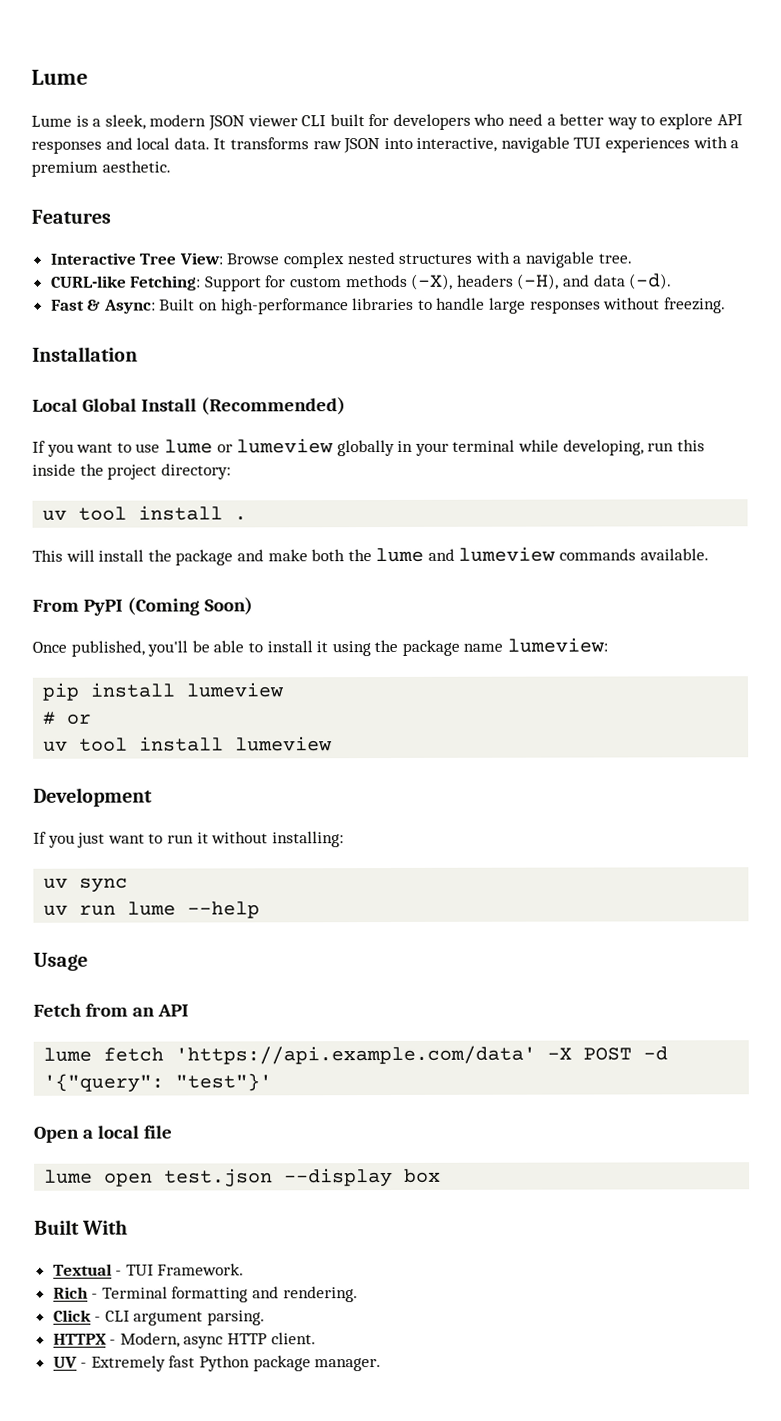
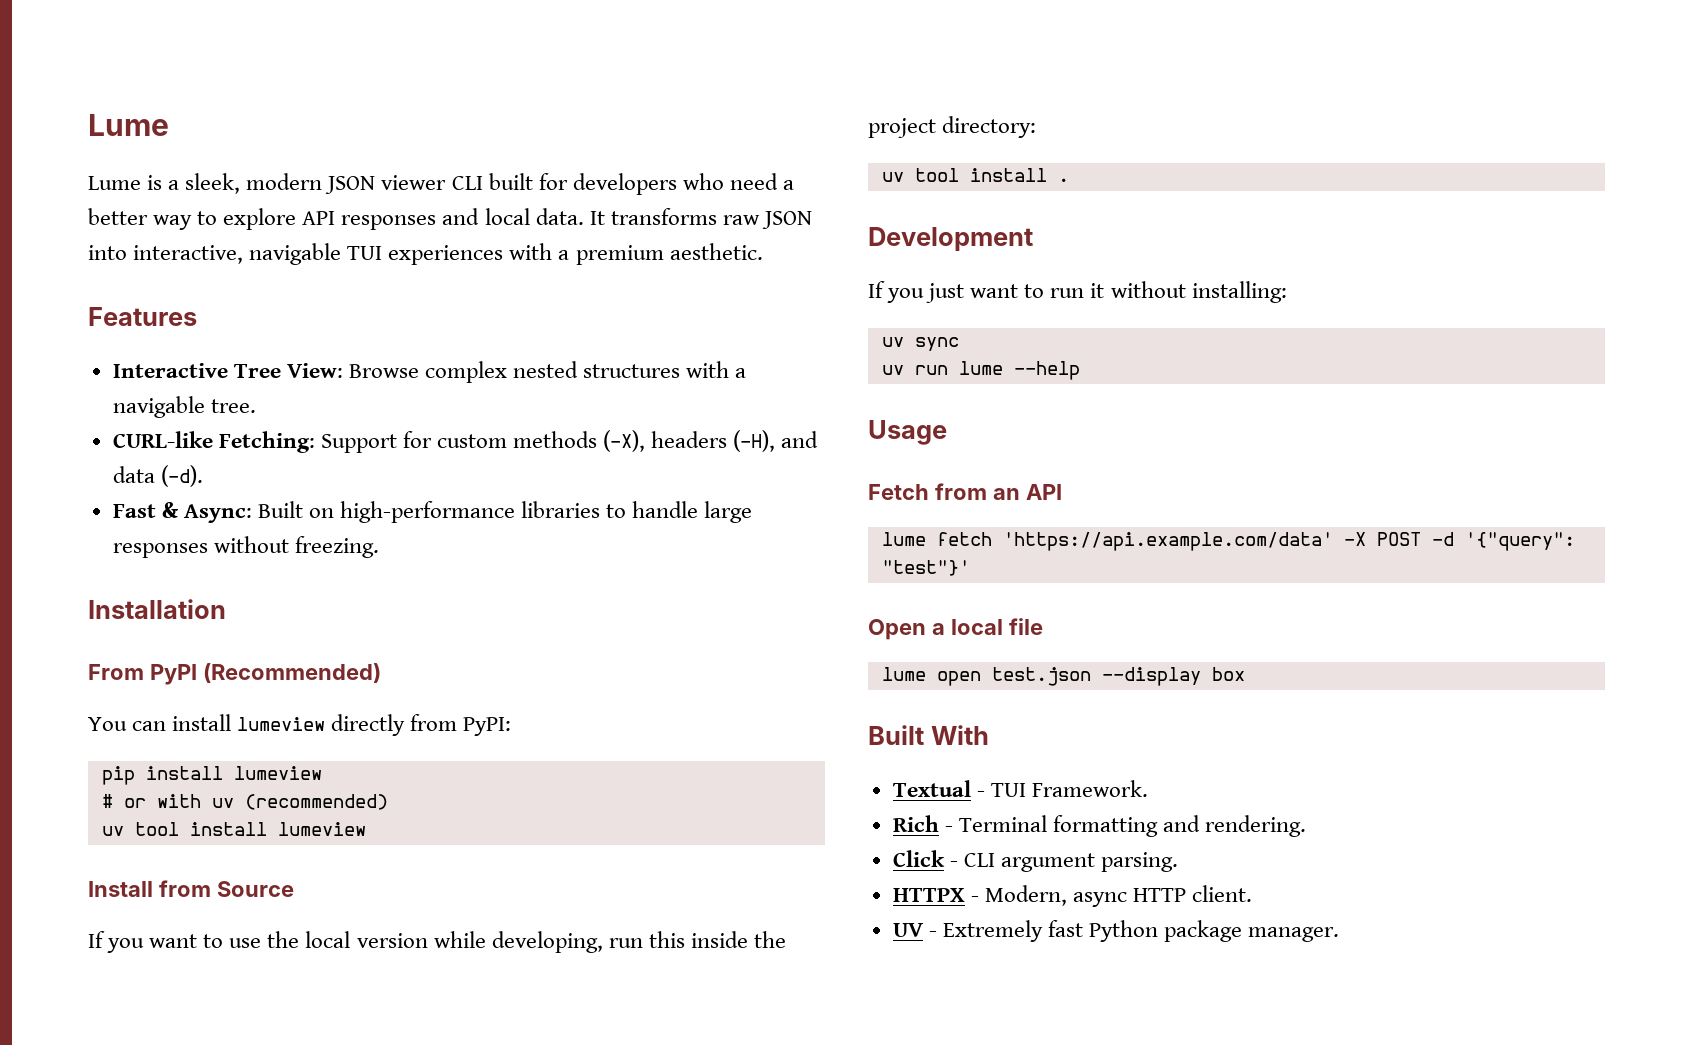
- Local Global Install (Recommended)
+ From PyPI (Recommended)
+ You can install lumeview directly from PyPI:
+ pip install lumeview
+ # or with uv (recommended)
+ uv tool install lumeview
+ Install from Source
- If you want to use lume or lumeview globally in your terminal while developing, run this inside the project directory:
+ If you want to use the local version while developing, run this inside the project directory:
- This will install the package and make both the lume and lumeview commands available.
- From PyPI (Coming Soon)
- Once published, you'll be able to install it using the package name lumeview:
- pip install lumeview
- # or
- uv tool install lumeview

